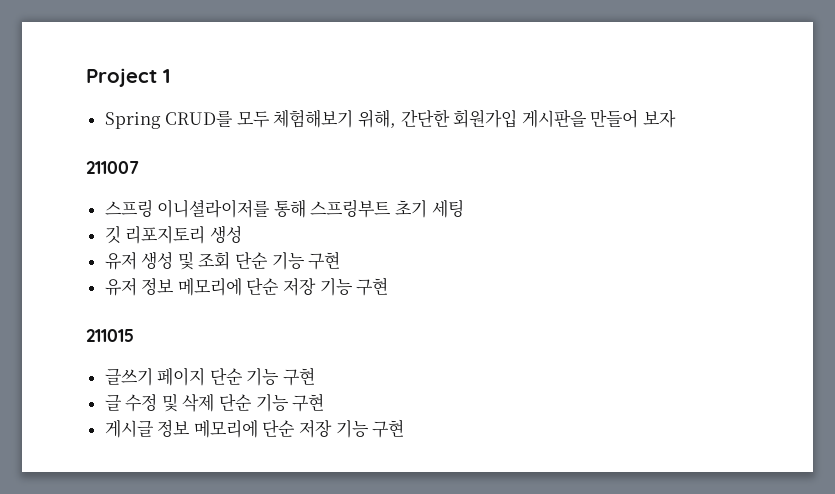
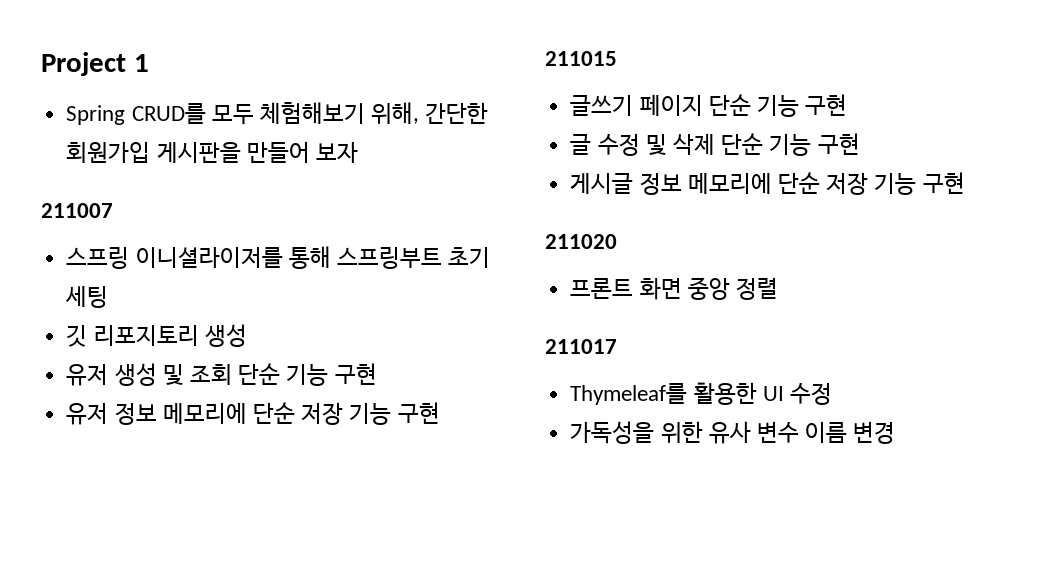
+ 211020
+ 프론트 화면 중앙 정렬
+ 211017
+ Thymeleaf를 활용한 UI 수정
+ 가독성을 위한 유사 변수 이름 변경

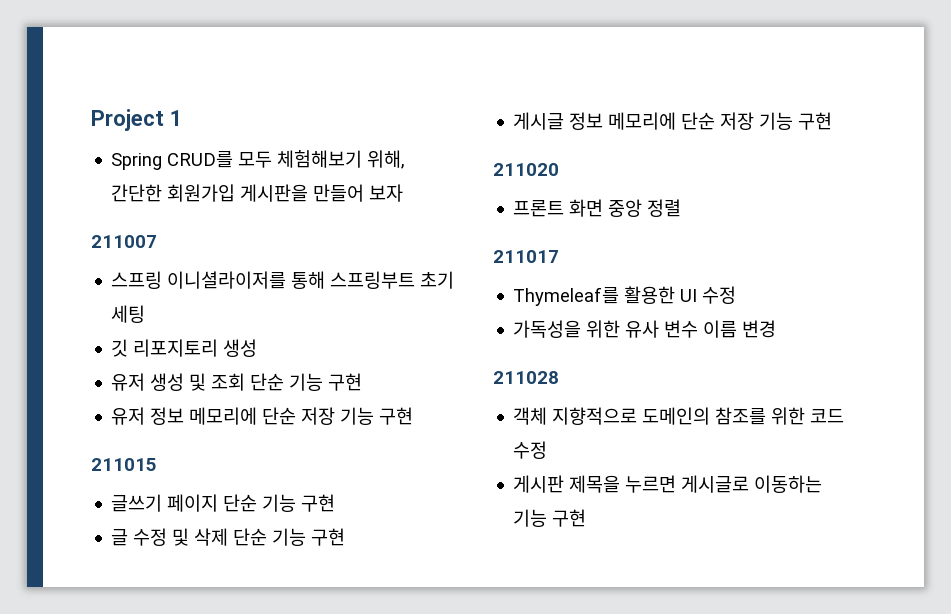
+ 211028
+ 객체 지향적으로 도메인의 참조를 위한 코드 수정
+ 게시판 제목을 누르면 게시글로 이동하는 기능 구현

